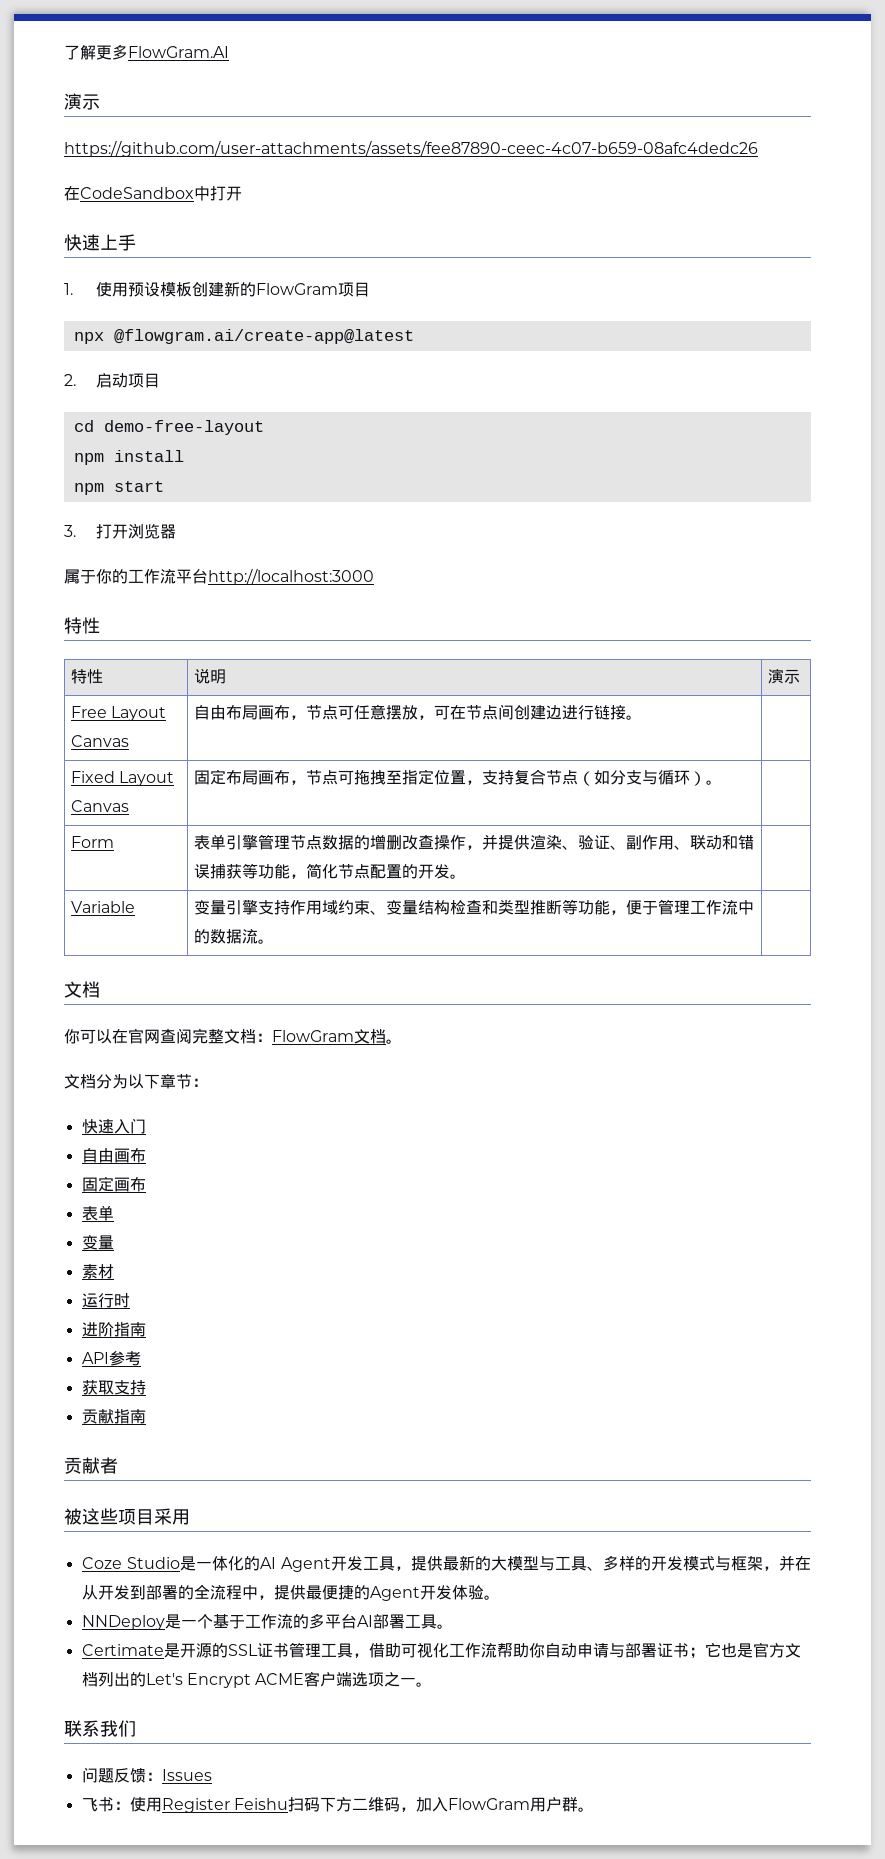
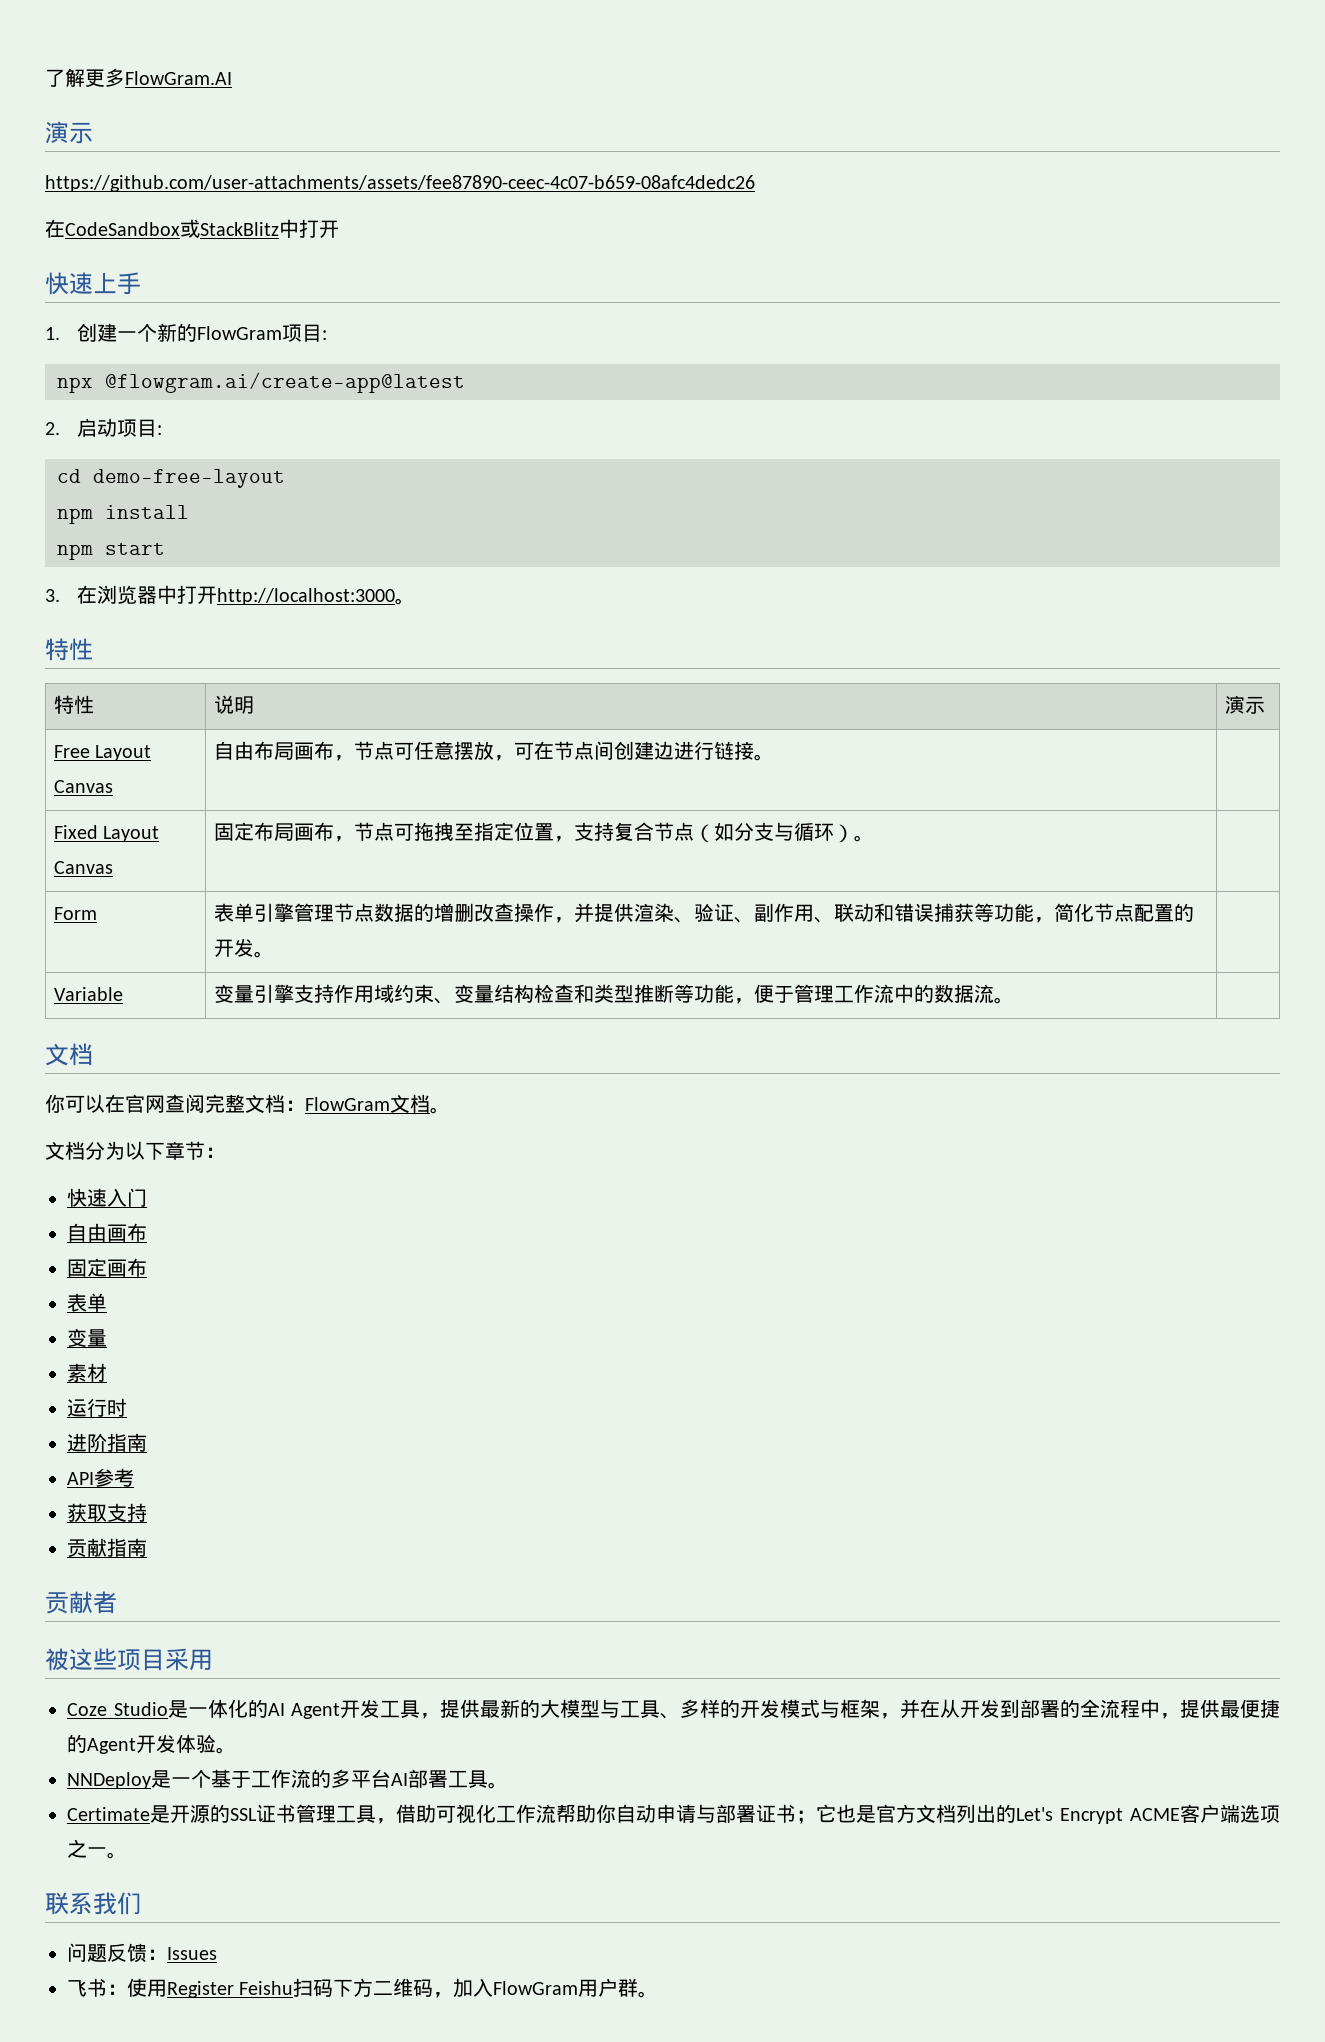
- 在CodeSandbox中打开
+ 在CodeSandbox或StackBlitz中打开
- 1.使用预设模板创建新的FlowGram项目
+ 1.创建一个新的FlowGram项目:
- 2.启动项目
+ 2.启动项目:
- 3.打开浏览器
- 属于你的工作流平台http://localhost:3000
+ 3.在浏览器中打开http://localhost:3000。

